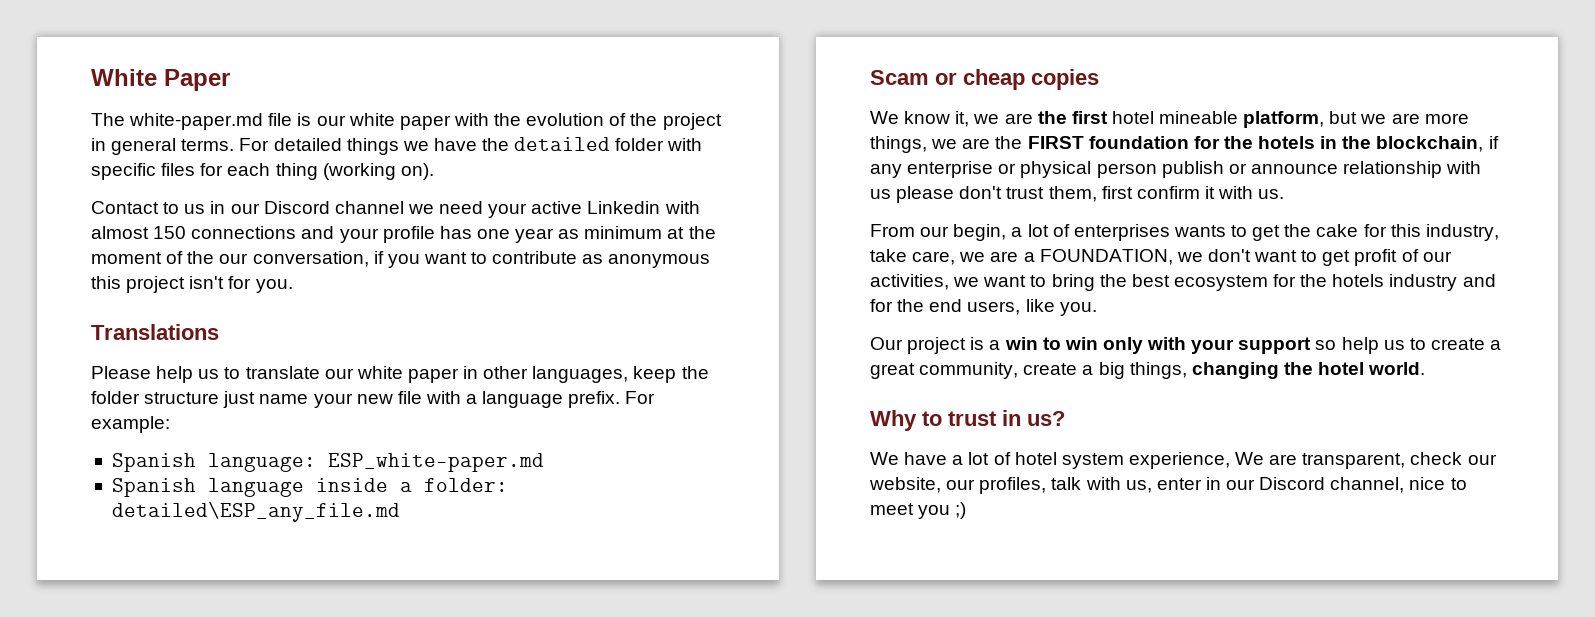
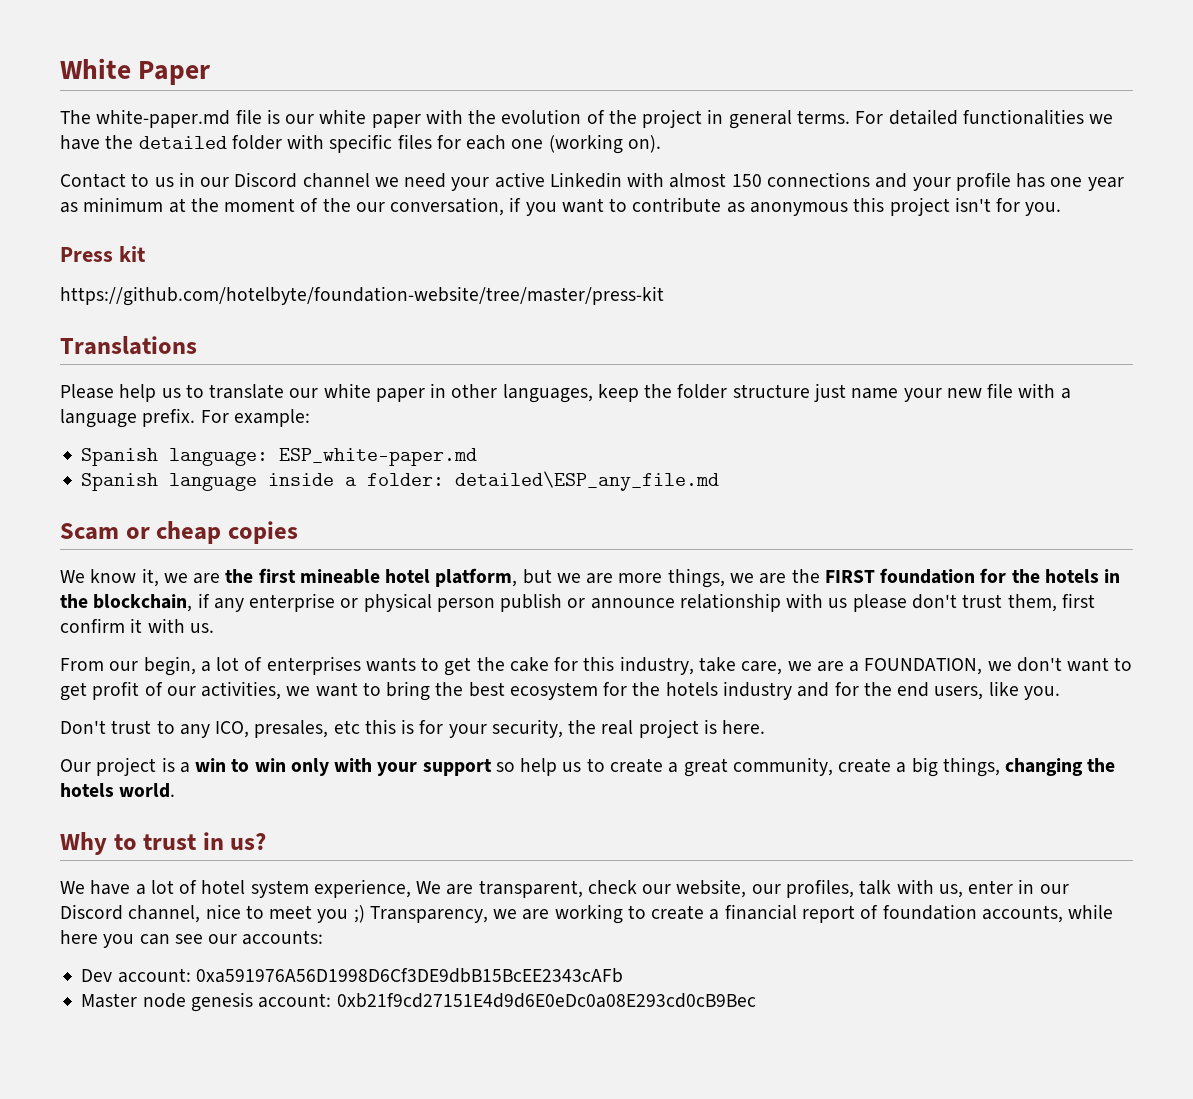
- For detailed things we have the detailed folder with specific files for each thing (working on).
+ For detailed functionalities we have the detailed folder with specific files for each one (working on).
+ Press kit
+ https://github.com/hotelbyte/foundation-website/tree/master/press-kit
- We know it, we are the first hotel mineable platform, but we are more things, we are the FIRST foundation for the hotels in the blockchain, if any enterprise or physical person publish or announce relationship with us please don't trust them, first confirm it with us.
+ We know it, we are the first mineable hotel platform, but we are more things, we are the FIRST foundation for the hotels in the blockchain, if any enterprise or physical person publish or announce relationship with us please don't trust them, first confirm it with us.
+ Don't trust to any ICO, presales, etc this is for your security, the real project is here.
- Our project is a win to win only with your support so help us to create a great community, create a big things, changing the hotel world.
+ Our project is a win to win only with your support so help us to create a great community, create a big things, changing the hotels world.
- We have a lot of hotel system experience, We are transparent, check our website, our profiles, talk with us, enter in our Discord channel, nice to meet you ;)
+ We have a lot of hotel system experience, We are transparent, check our website, our profiles, talk with us, enter in our Discord channel, nice to meet you ;) Transparency, we are working to create a financial report of foundation accounts, while here you can see our accounts:
+ Dev account: 0xa591976A56D1998D6Cf3DE9dbB15BcEE2343cAFb
+ Master node genesis account: 0xb21f9cd27151E4d9d6E0eDc0a08E293cd0cB9Bec

